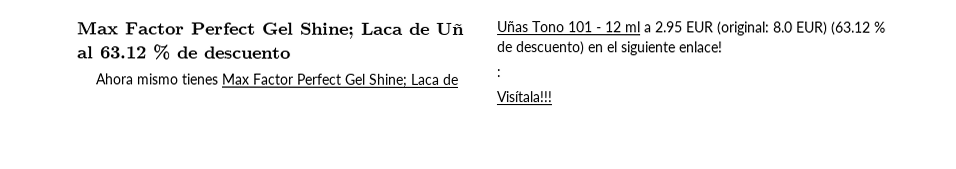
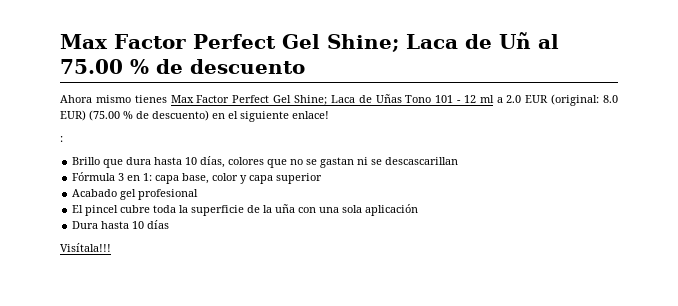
- Max Factor Perfect Gel Shine; Laca de Uñ al 63.12 % de descuento
+ Max Factor Perfect Gel Shine; Laca de Uñ al 75.00 % de descuento
- Ahora mismo tienes Max Factor Perfect Gel Shine; Laca de Uñas Tono 101 - 12 ml a 2.95 EUR (original: 8.0 EUR) (63.12 % de descuento) en el siguiente enlace!
+ Ahora mismo tienes Max Factor Perfect Gel Shine; Laca de Uñas Tono 101 - 12 ml a 2.0 EUR (original: 8.0 EUR) (75.00 % de descuento) en el siguiente enlace!
+ Brillo que dura hasta 10 días, colores que no se gastan ni se descascarillan
+ Fórmula 3 en 1: capa base, color y capa superior
+ Acabado gel profesional
+ El pincel cubre toda la superficie de la uña con una sola aplicación
+ Dura hasta 10 días

